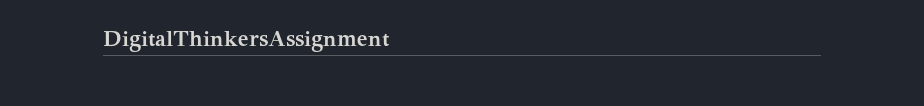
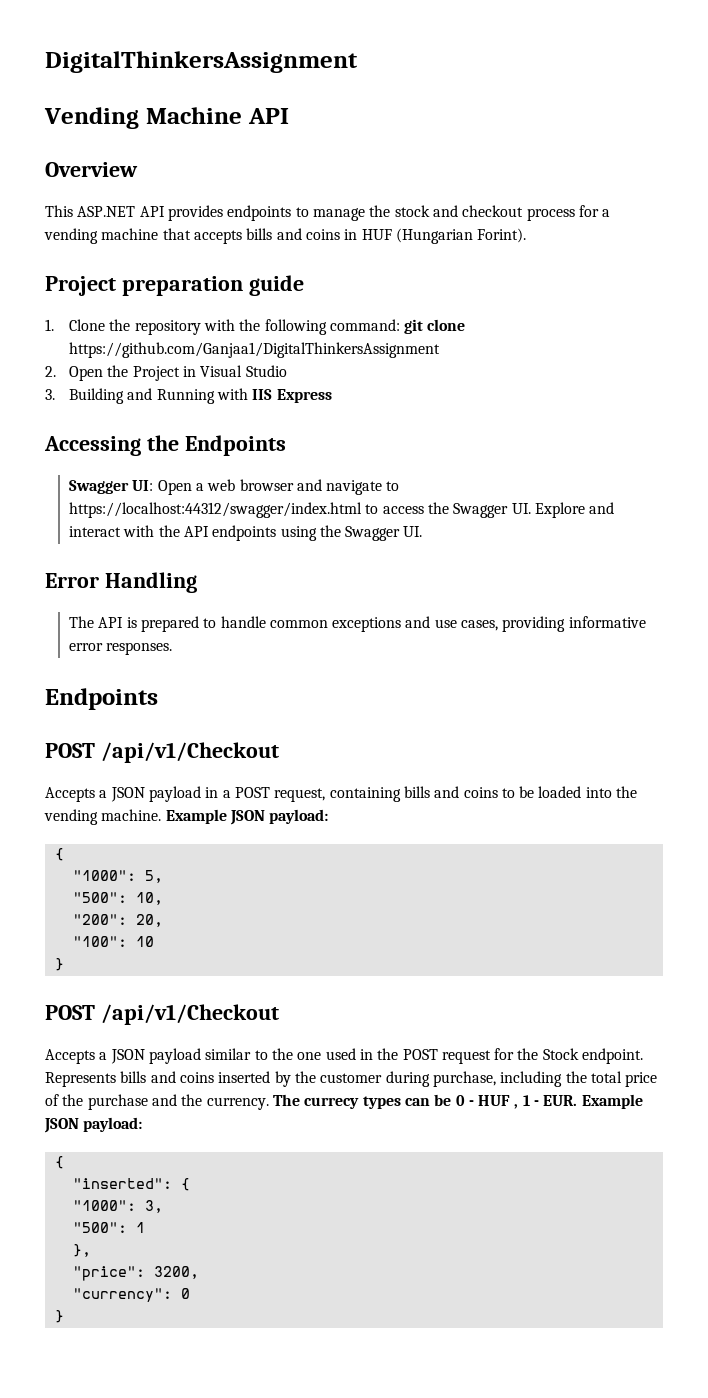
+ Vending Machine API
+ Overview
+ This ASP.NET API provides endpoints to manage the stock and checkout process for a vending machine that accepts bills and coins in HUF (Hungarian Forint).
+ Project preparation guide
+ 1. Clone the repository with the following command: git clone https://github.com/Ganjaa1/DigitalThinkersAssignment
+ 2. Open the Project in Visual Studio
+ 3. Building and Running with IIS Express
+ Accessing the Endpoints
+ Swagger UI: Open a web browser and navigate to https://localhost:44312/swagger/index.html to access the Swagger UI. Explore and interact with the API endpoints using the Swagger UI.
+ Error Handling
+ The API is prepared to handle common exceptions and use cases, providing informative error responses.
+ Endpoints
+ POST /api/v1/Checkout
+ Accepts a JSON payload in a POST request, containing bills and coins to be loaded into the vending machine. Example JSON payload:
+ {
+ "1000": 5,
+ "500": 10,
+ "200": 20,
+ "100": 10
+ }
+ POST /api/v1/Checkout
+ Accepts a JSON payload similar to the one used in the POST request for the Stock endpoint. Represents bills and coins inserted by the customer during purchase, including the total price of the purchase and the currency. The currecy types can be 0 - HUF , 1 - EUR. Example JSON payload:
+ {
+ "inserted": {
+ "1000": 3,
+ "500": 1
+ },
+ "price": 3200,
+ "currency": 0
+ }

